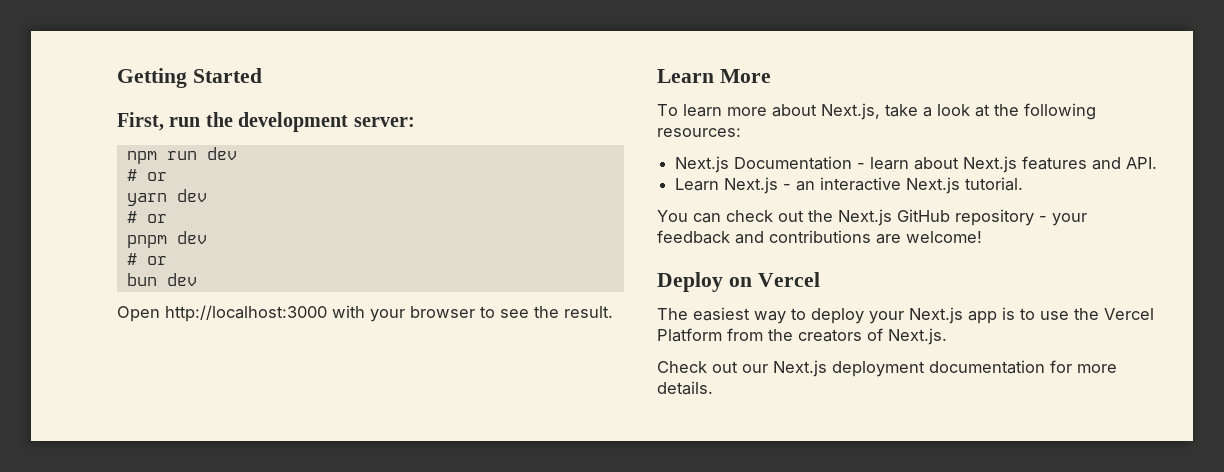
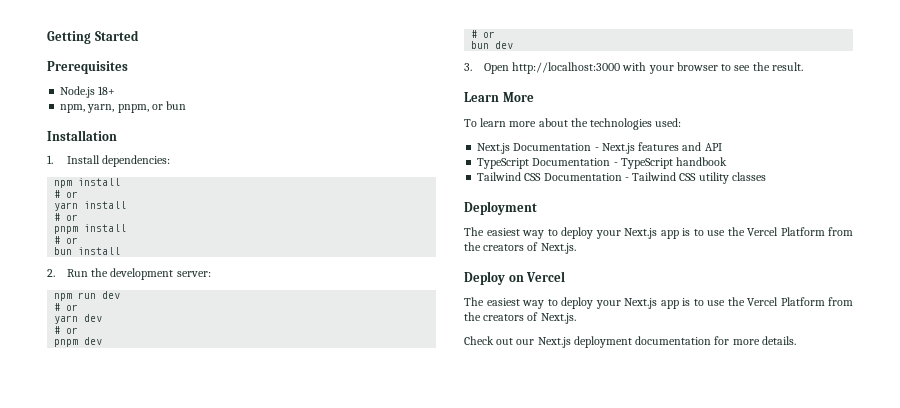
- First, run the development server:
+ Prerequisites
+ Node.js 18+
+ npm, yarn, pnpm, or bun
+ Installation
+ 1. Install dependencies:
+ npm install
+ # or
+ yarn install
+ # or
+ pnpm install
+ # or
+ bun install
+ 2. Run the development server:
- Open http://localhost:3000 with your browser to see the result.
+ 3. Open http://localhost:3000 with your browser to see the result.
- To learn more about Next.js, take a look at the following resources:
+ To learn more about the technologies used:
- Next.js Documentation - learn about Next.js features and API.
- Learn Next.js - an interactive Next.js tutorial.
- You can check out the Next.js GitHub repository - your feedback and contributions are welcome!
+ Next.js Documentation - Next.js features and API
+ TypeScript Documentation - TypeScript handbook
+ Tailwind CSS Documentation - Tailwind CSS utility classes
+ Deployment
+ The easiest way to deploy your Next.js app is to use the Vercel Platform from the creators of Next.js.

